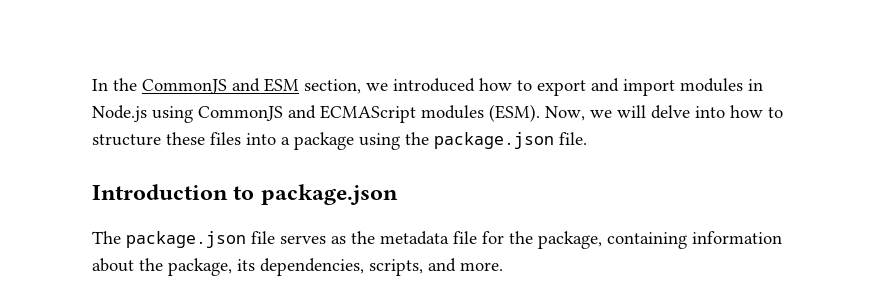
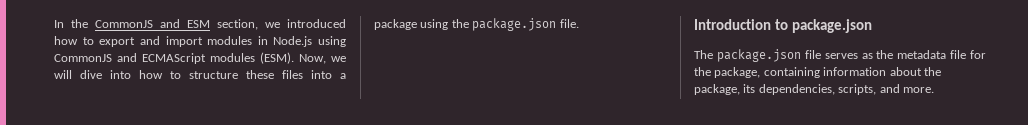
- Now, we will delve into how to structure these files into a package using the package.json file.
+ Now, we will dive into how to structure these files into a package using the package.json file.

